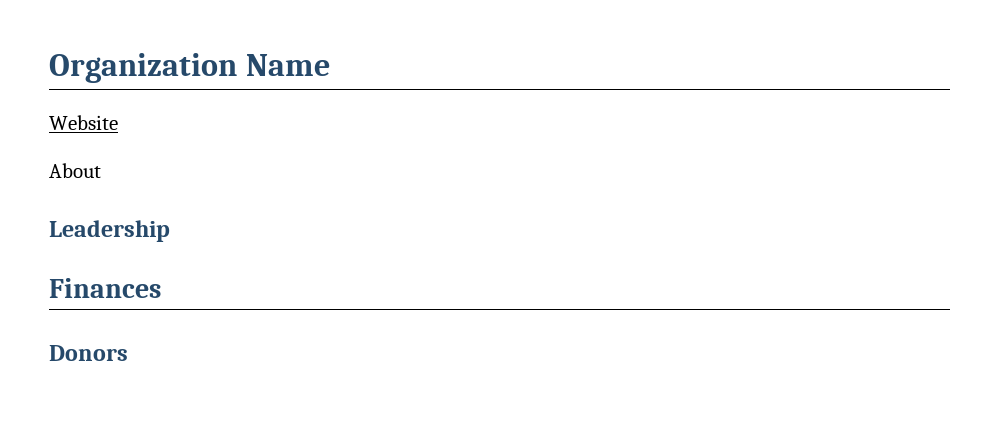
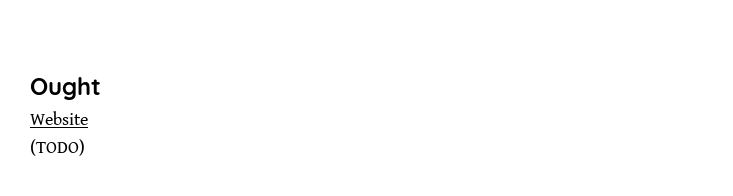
- Organization Name
+ Ought
- About
- Leadership
- Finances
- Donors
+ (TODO)

